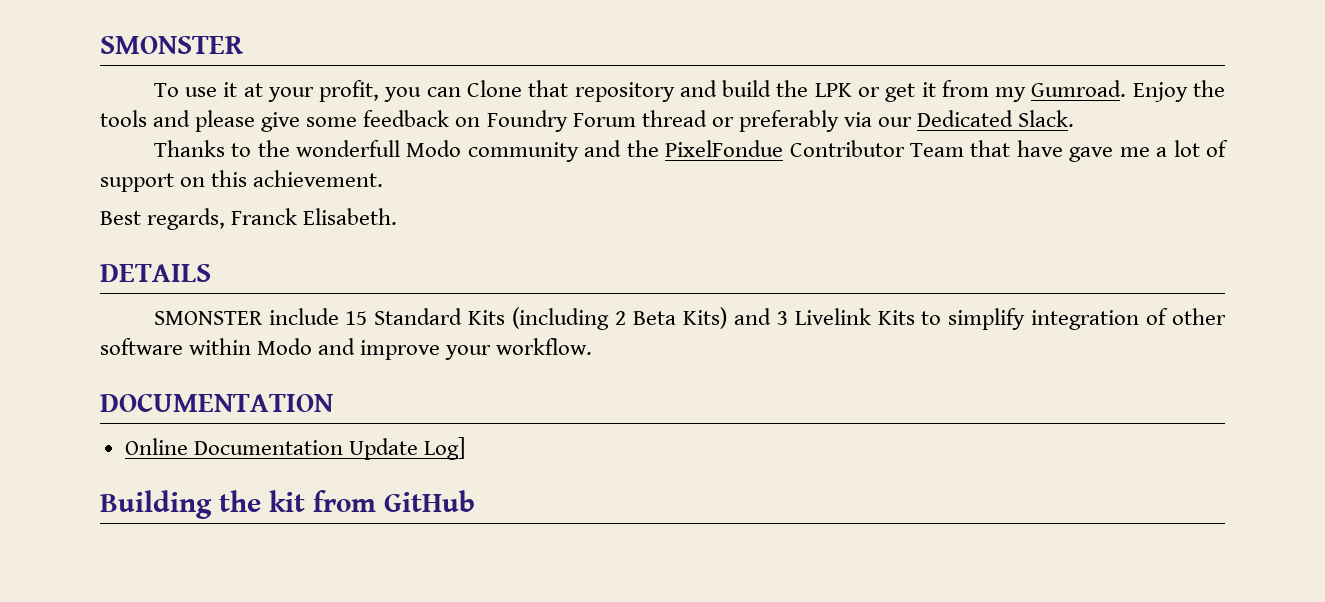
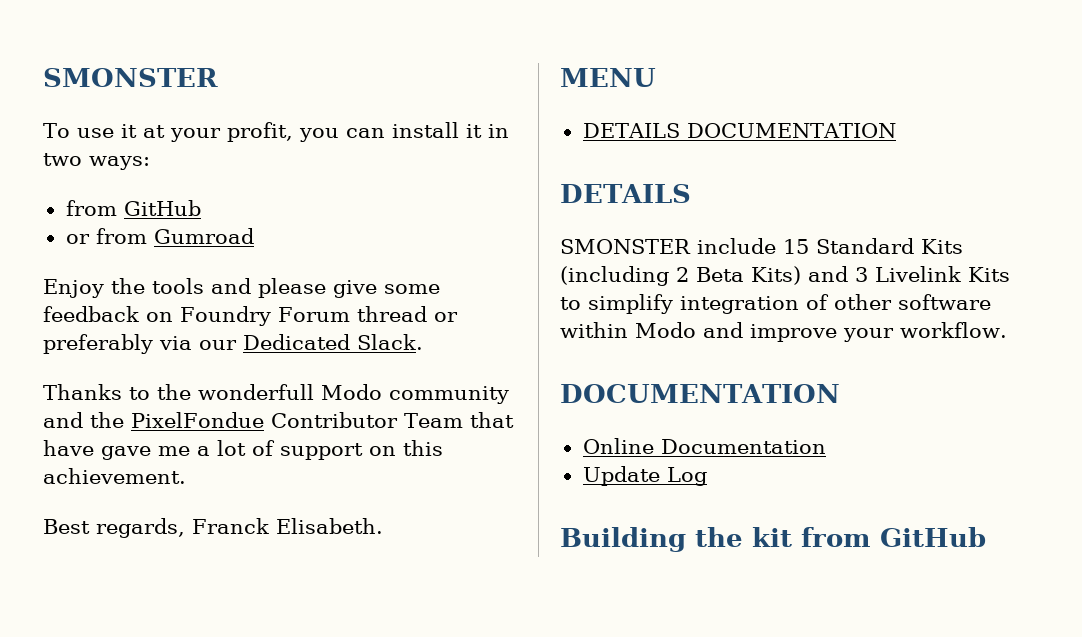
- To use it at your profit, you can Clone that repository and build the LPK or get it from my Gumroad. Enjoy the tools and please give some feedback on Foundry Forum thread or preferably via our Dedicated Slack.
+ To use it at your profit, you can install it in two ways:
+ from GitHub
+ or from Gumroad
+ Enjoy the tools and please give some feedback on Foundry Forum thread or preferably via our Dedicated Slack.
+ MENU
+ DETAILS DOCUMENTATION
- Online Documentation Update Log]
+ Online Documentation
+ Update Log

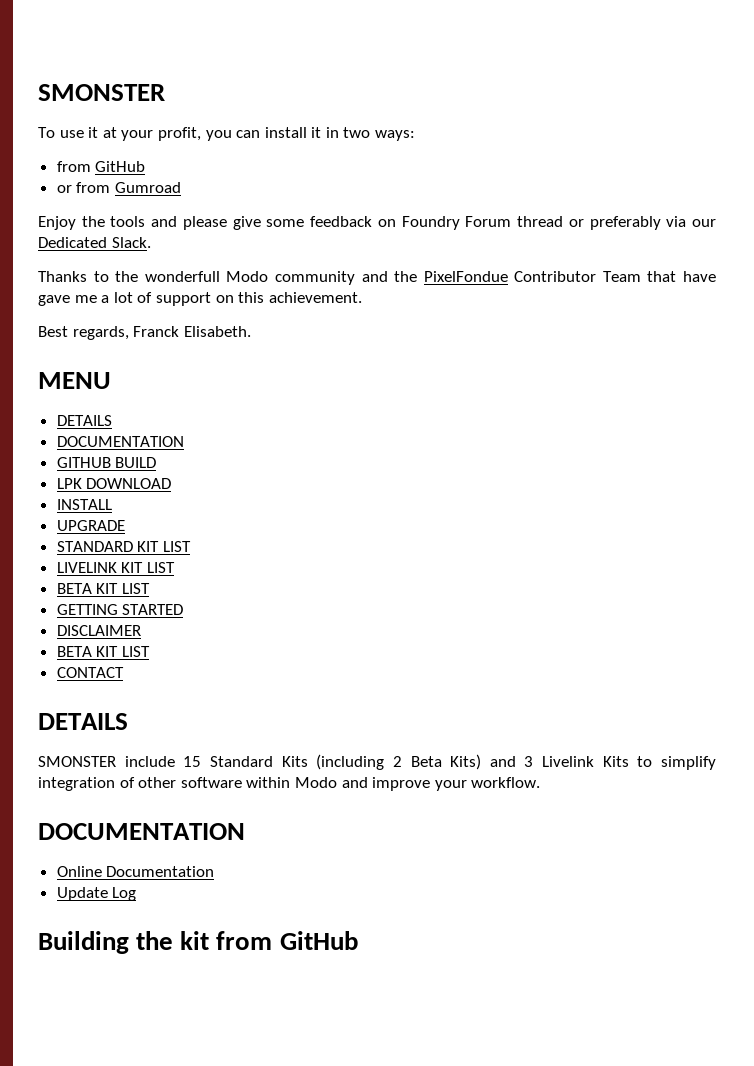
  MENU
- DETAILS DOCUMENTATION
+ DETAILS
+ DOCUMENTATION
+ GITHUB BUILD
+ LPK DOWNLOAD
+ INSTALL
+ UPGRADE
+ STANDARD KIT LIST
+ LIVELINK KIT LIST
+ BETA KIT LIST
+ GETTING STARTED
+ DISCLAIMER
+ BETA KIT LIST
+ CONTACT

